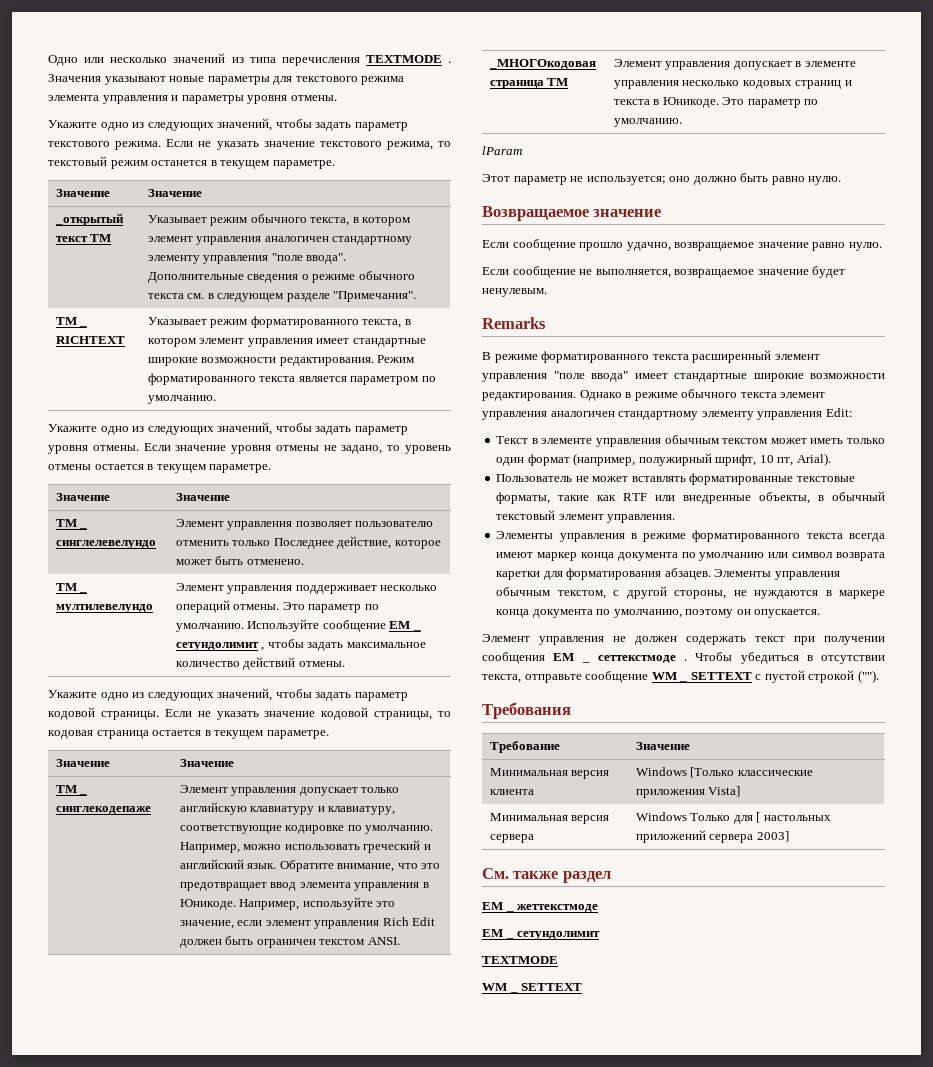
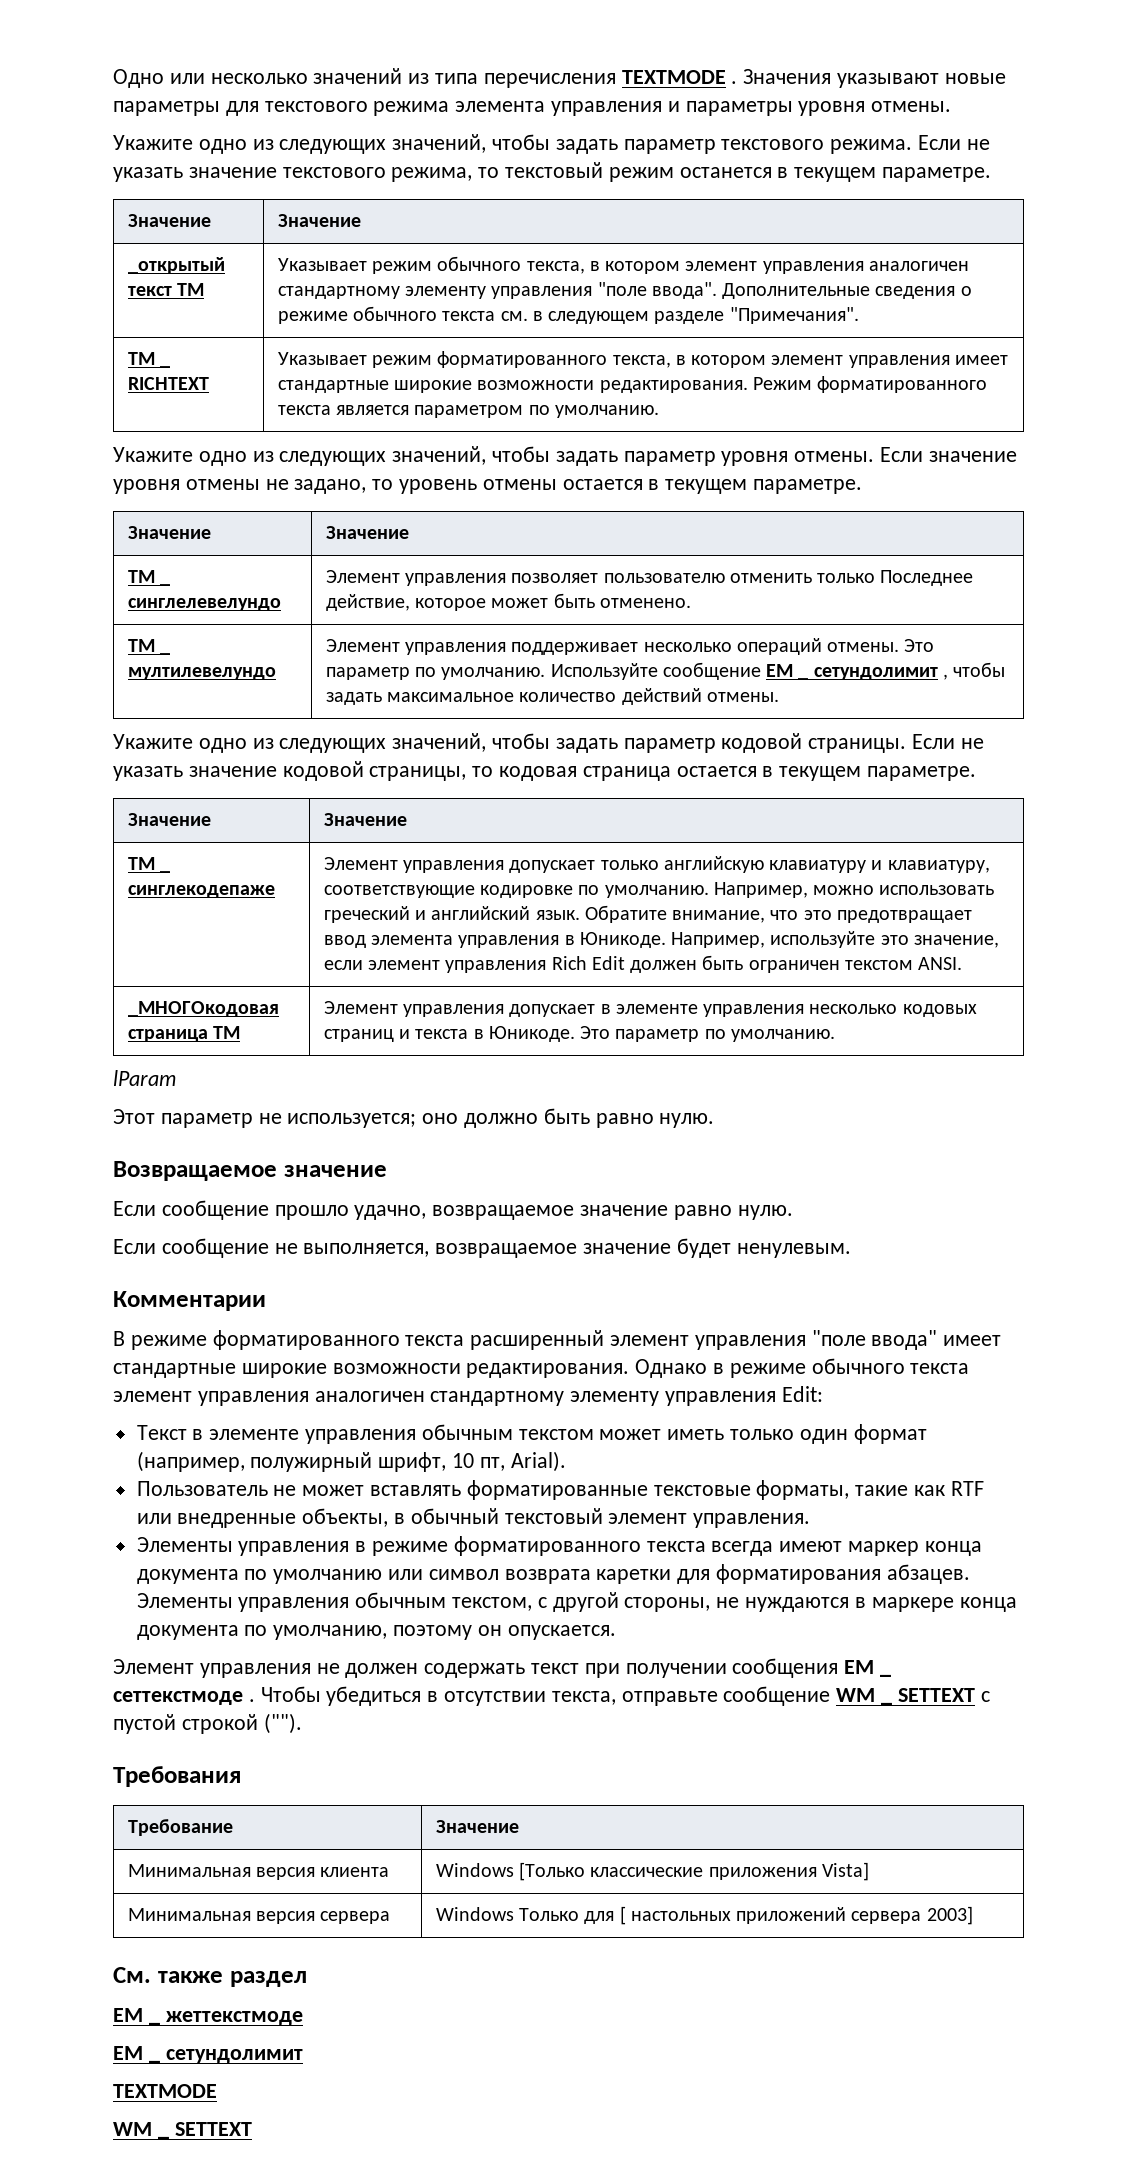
- Remarks
+ Комментарии

